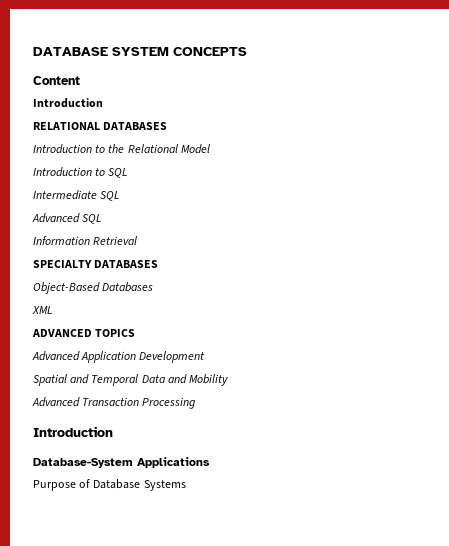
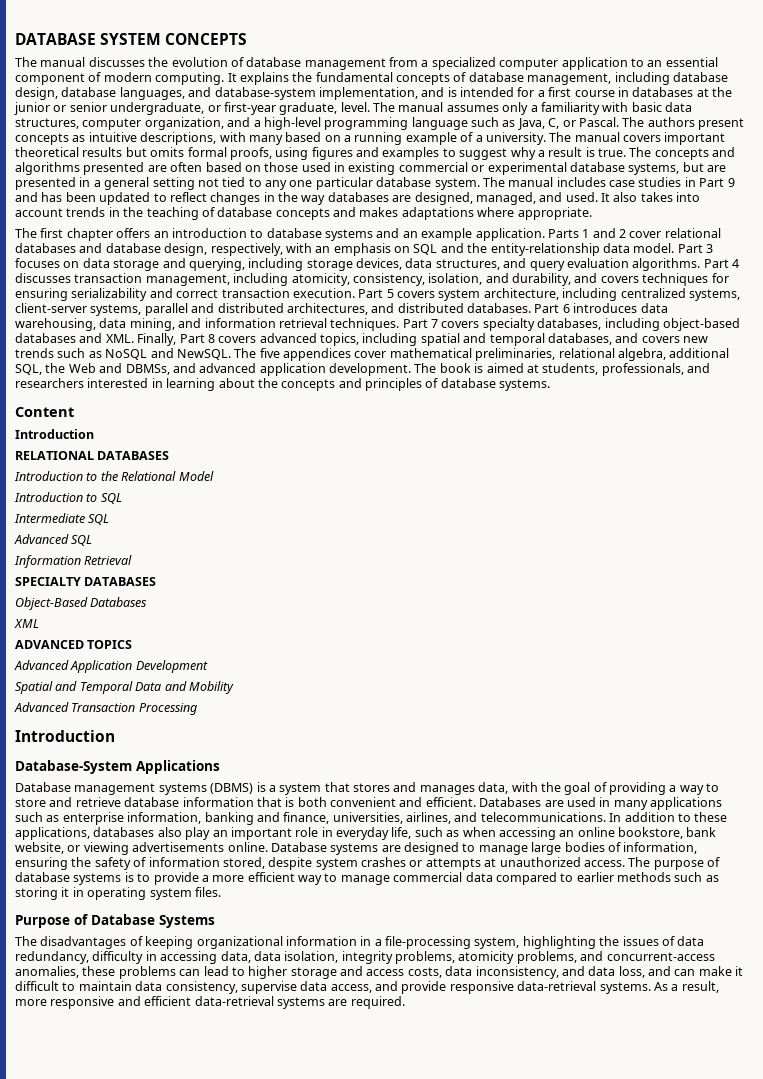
+ The manual discusses the evolution of database management from a specialized computer application to an essential component of modern computing. It explains the fundamental concepts of database management, including database design, database languages, and database-system implementation, and is intended for a first course in databases at the junior or senior undergraduate, or first-year graduate, level. The manual assumes only a familiarity with basic data structures, computer organization, and a high-level programming language such as Java, C, or Pascal. The authors present concepts as intuitive descriptions, with many based on a running example of a university. The manual covers important theoretical results but omits formal proofs, using figures and examples to suggest why a result is true. The concepts and algorithms presented are often based on those used in existing commercial or experimental database systems, but are presented in a general setting not tied to any one particular database system. The manual includes case studies in Part 9 and has been updated to reflect changes in the way databases are designed, managed, and used. It also takes into account trends in the teaching of database concepts and makes adaptations where appropriate.
+ The first chapter offers an introduction to database systems and an example application. Parts 1 and 2 cover relational databases and database design, respectively, with an emphasis on SQL and the entity-relationship data model. Part 3 focuses on data storage and querying, including storage devices, data structures, and query evaluation algorithms. Part 4 discusses transaction management, including atomicity, consistency, isolation, and durability, and covers techniques for ensuring serializability and correct transaction execution. Part 5 covers system architecture, including centralized systems, client-server systems, parallel and distributed architectures, and distributed databases. Part 6 introduces data warehousing, data mining, and information retrieval techniques. Part 7 covers specialty databases, including object-based databases and XML. Finally, Part 8 covers advanced topics, including spatial and temporal databases, and covers new trends such as NoSQL and NewSQL. The five appendices cover mathematical preliminaries, relational algebra, additional SQL, the Web and DBMSs, and advanced application development. The book is aimed at students, professionals, and researchers interested in learning about the concepts and principles of database systems.
+ Database management systems (DBMS) is a system that stores and manages data, with the goal of providing a way to store and retrieve database information that is both convenient and efficient. Databases are used in many applications such as enterprise information, banking and finance, universities, airlines, and telecommunications. In addition to these applications, databases also play an important role in everyday life, such as when accessing an online bookstore, bank website, or viewing advertisements online. Database systems are designed to manage large bodies of information, ensuring the safety of information stored, despite system crashes or attempts at unauthorized access. The purpose of database systems is to provide a more efficient way to manage commercial data compared to earlier methods such as storing it in operating system files.
  Purpose of Database Systems
+ The disadvantages of keeping organizational information in a file-processing system, highlighting the issues of data redundancy, difficulty in accessing data, data isolation, integrity problems, atomicity problems, and concurrent-access anomalies, these problems can lead to higher storage and access costs, data inconsistency, and data loss, and can make it difficult to maintain data consistency, supervise data access, and provide responsive data-retrieval systems. As a result, more responsive and efficient data-retrieval systems are required.

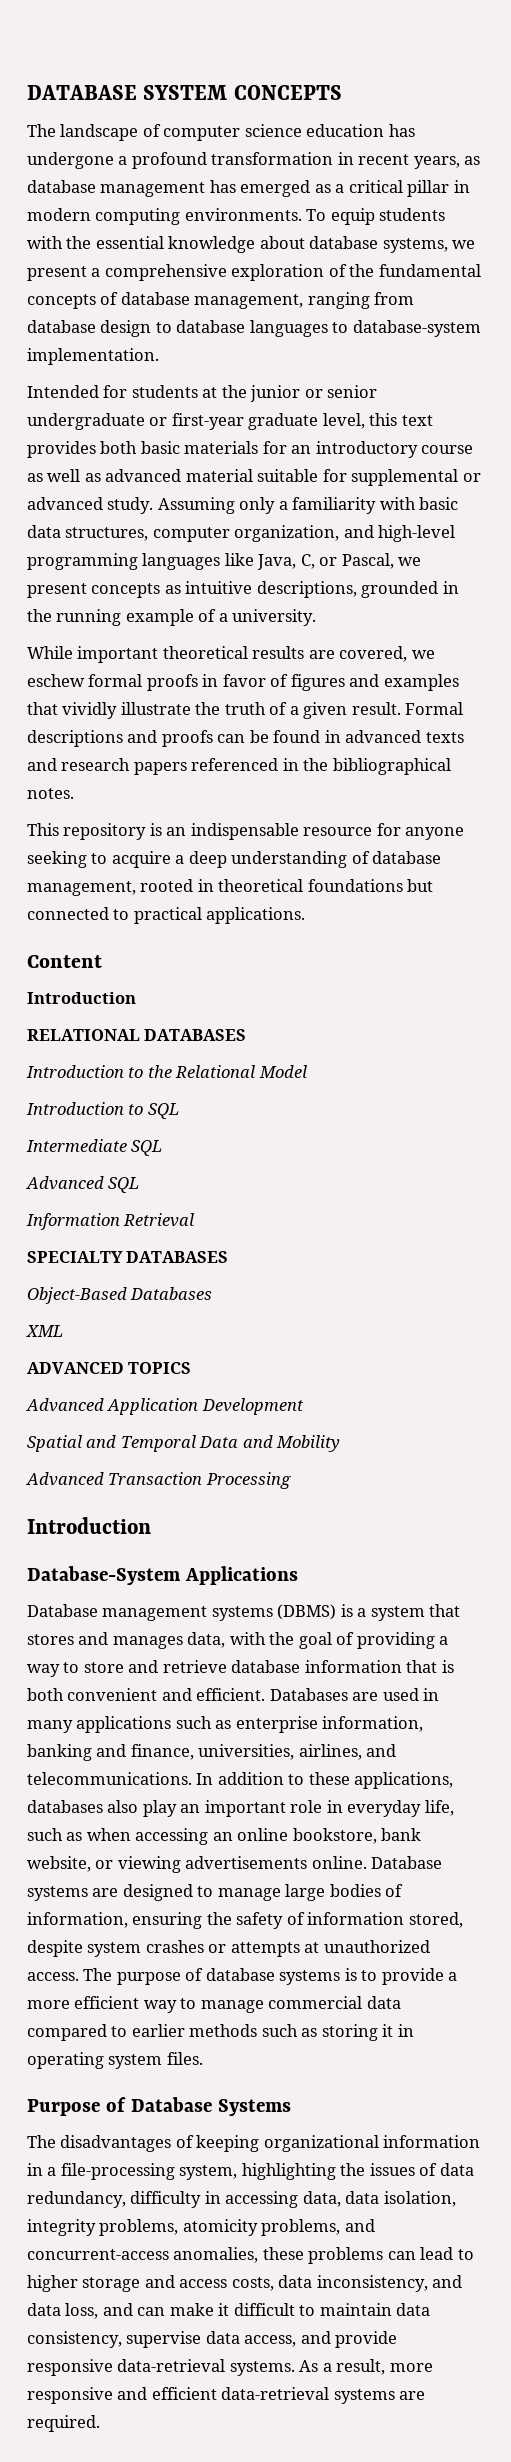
- The manual discusses the evolution of database management from a specialized computer application to an essential component of modern computing. It explains the fundamental concepts of database management, including database design, database languages, and database-system implementation, and is intended for a first course in databases at the junior or senior undergraduate, or first-year graduate, level. The manual assumes only a familiarity with basic data structures, computer organization, and a high-level programming language such as Java, C, or Pascal. The authors present concepts as intuitive descriptions, with many based on a running example of a university. The manual covers important theoretical results but omits formal proofs, using figures and examples to suggest why a result is true. The concepts and algorithms presented are often based on those used in existing commercial or experimental database systems, but are presented in a general setting not tied to any one particular database system. The manual includes case studies in Part 9 and has been updated to reflect changes in the way databases are designed, managed, and used. It also takes into account trends in the teaching of database concepts and makes adaptations where appropriate.
- The first chapter offers an introduction to database systems and an example application. Parts 1 and 2 cover relational databases and database design, respectively, with an emphasis on SQL and the entity-relationship data model. Part 3 focuses on data storage and querying, including storage devices, data structures, and query evaluation algorithms. Part 4 discusses transaction management, including atomicity, consistency, isolation, and durability, and covers techniques for ensuring serializability and correct transaction execution. Part 5 covers system architecture, including centralized systems, client-server systems, parallel and distributed architectures, and distributed databases. Part 6 introduces data warehousing, data mining, and information retrieval techniques. Part 7 covers specialty databases, including object-based databases and XML. Finally, Part 8 covers advanced topics, including spatial and temporal databases, and covers new trends such as NoSQL and NewSQL. The five appendices cover mathematical preliminaries, relational algebra, additional SQL, the Web and DBMSs, and advanced application development. The book is aimed at students, professionals, and researchers interested in learning about the concepts and principles of database systems.
+ The landscape of computer science education has undergone a profound transformation in recent years, as database management has emerged as a critical pillar in modern computing environments. To equip students with the essential knowledge about database systems, we present a comprehensive exploration of the fundamental concepts of database management, ranging from database design to database languages to database-system implementation.
+ Intended for students at the junior or senior undergraduate or first-year graduate level, this text provides both basic materials for an introductory course as well as advanced material suitable for supplemental or advanced study. Assuming only a familiarity with basic data structures, computer organization, and high-level programming languages like Java, C, or Pascal, we present concepts as intuitive descriptions, grounded in the running example of a university.
+ While important theoretical results are covered, we eschew formal proofs in favor of figures and examples that vividly illustrate the truth of a given result. Formal descriptions and proofs can be found in advanced texts and research papers referenced in the bibliographical notes.
+ This repository is an indispensable resource for anyone seeking to acquire a deep understanding of database management, rooted in theoretical foundations but connected to practical applications.

